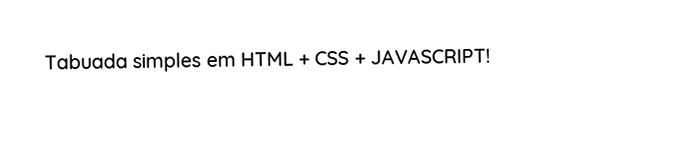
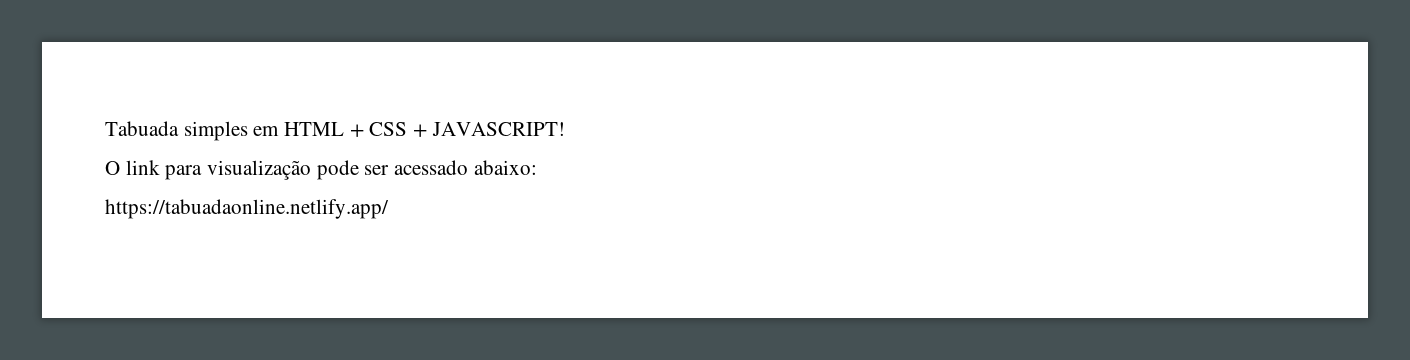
+ O link para visualização pode ser acessado abaixo:
+ https://tabuadaonline.netlify.app/

